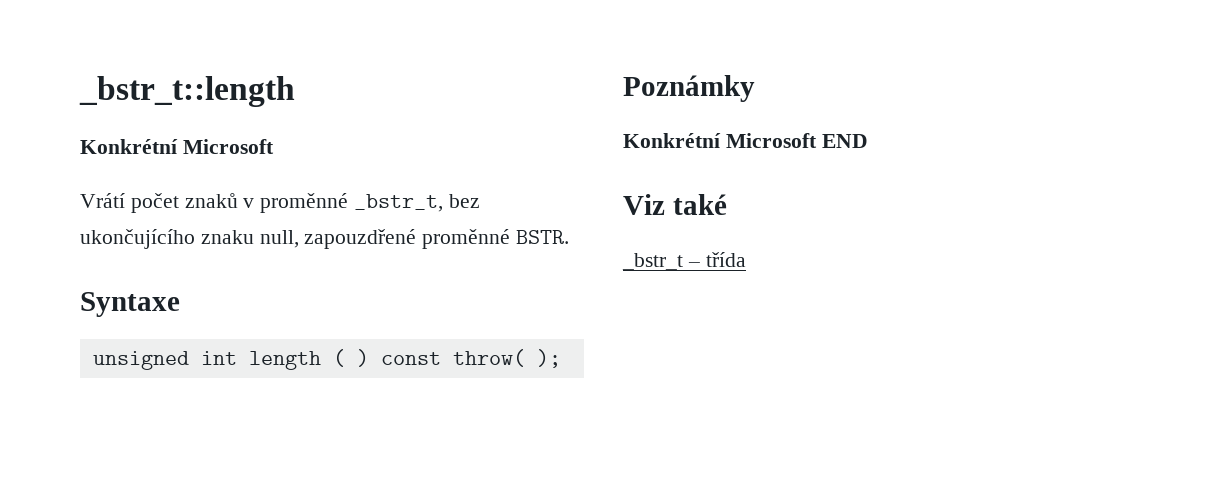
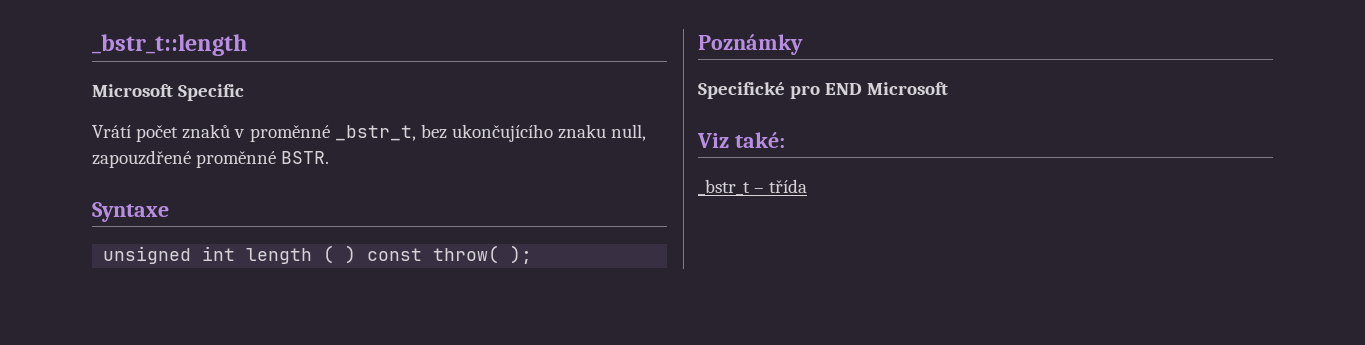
  _bstr_t::length
- Konkrétní Microsoft
+ Microsoft Specific
- Konkrétní Microsoft END
+ Specifické pro END Microsoft
- Viz také
+ Viz také:

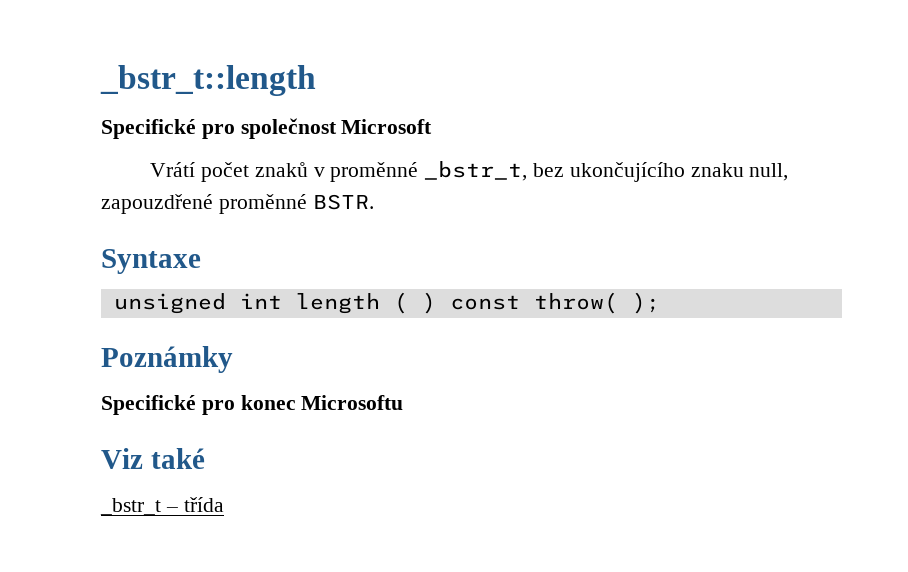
- Microsoft Specific
+ Specifické pro společnost Microsoft
- Specifické pro END Microsoft
+ Specifické pro konec Microsoftu
- Viz také:
+ Viz také

